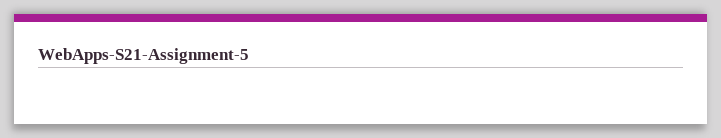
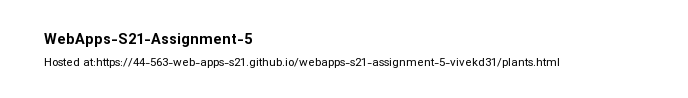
+ Hosted at:https://44-563-web-apps-s21.github.io/webapps-s21-assignment-5-vivekd31/plants.html

